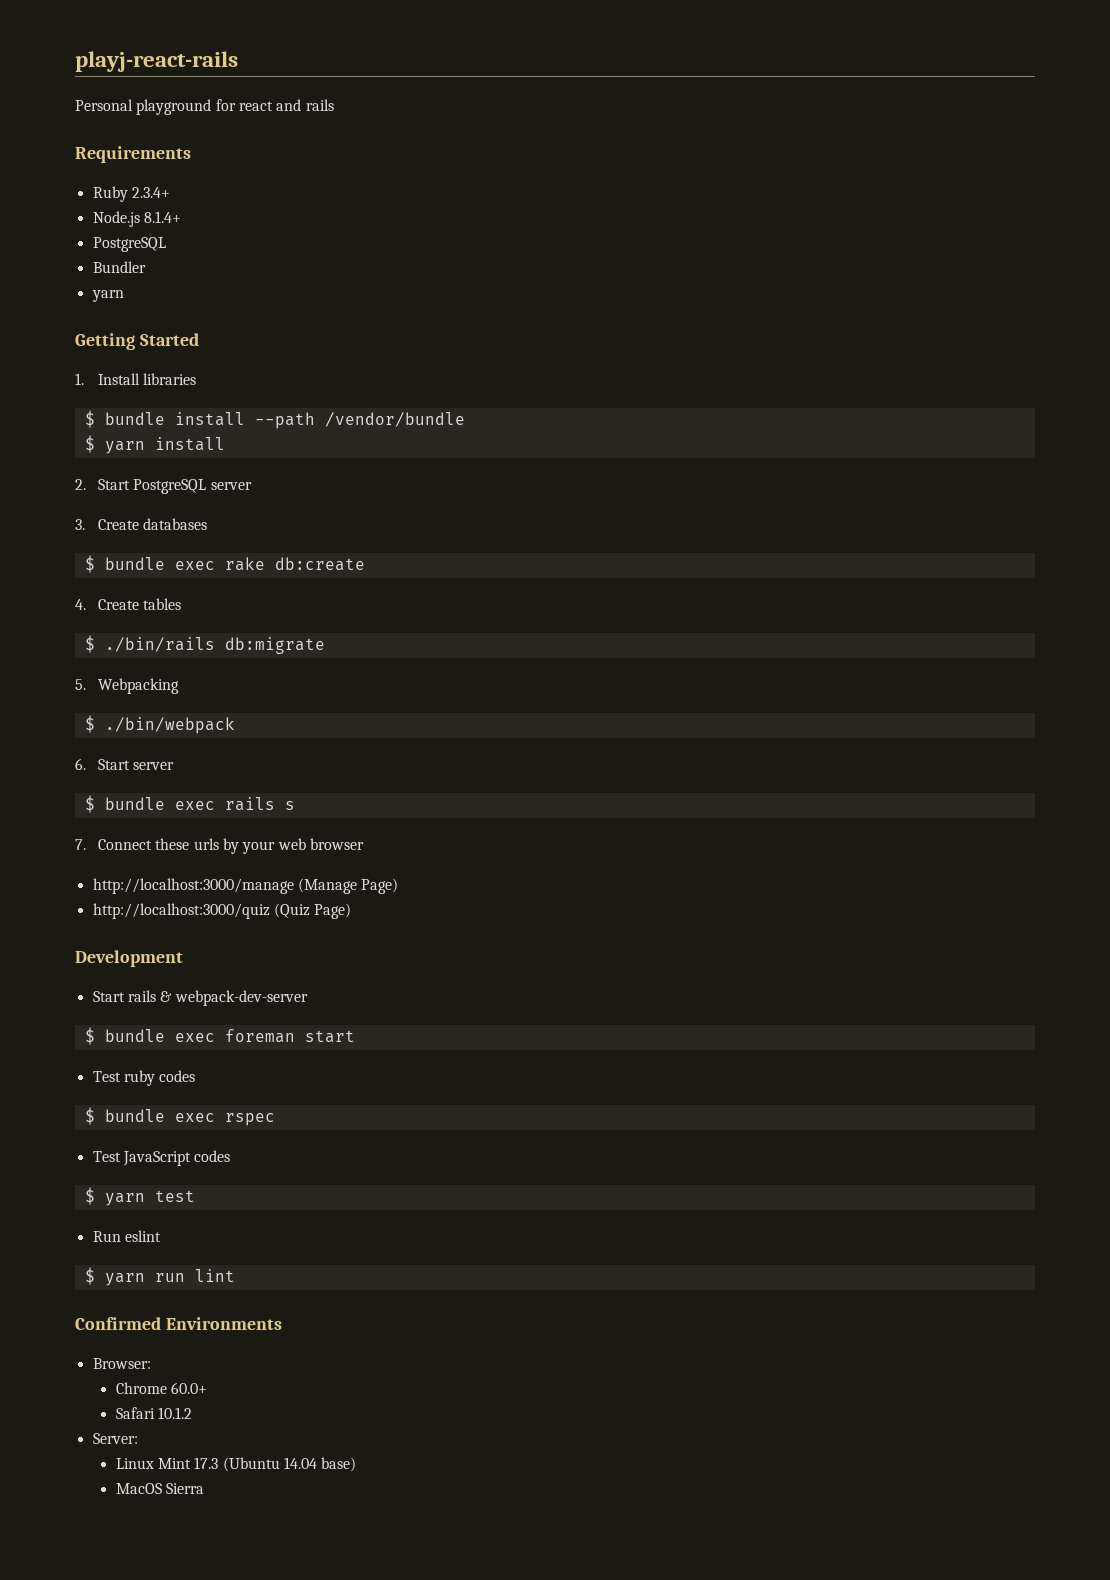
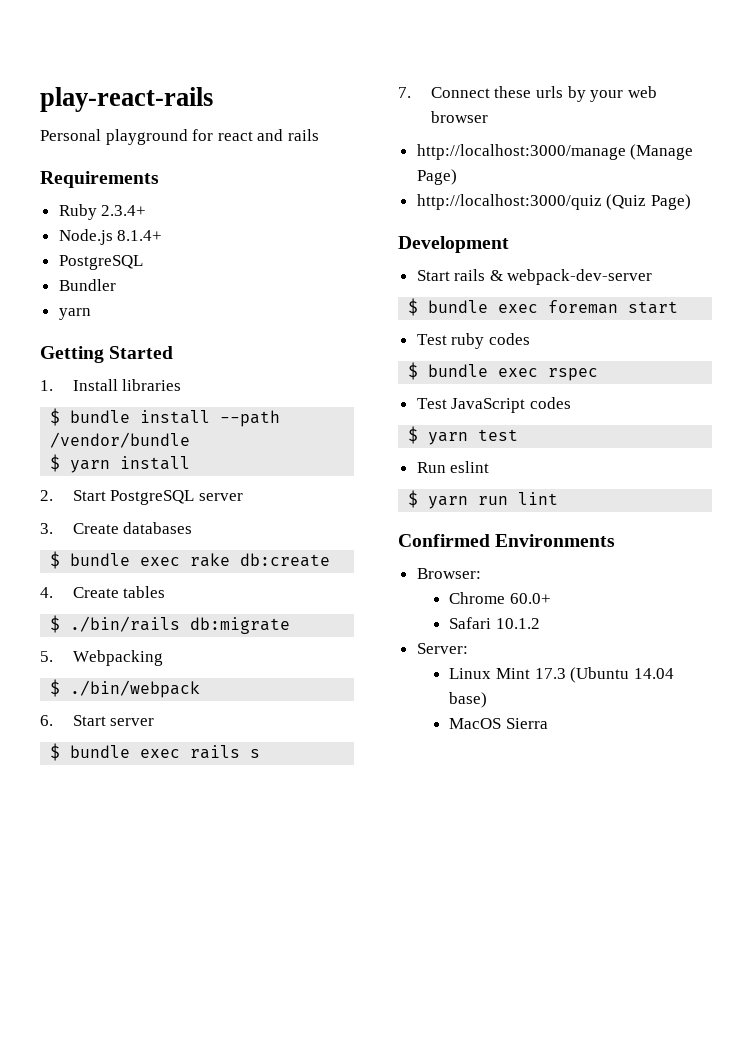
- playj-react-rails
+ play-react-rails

